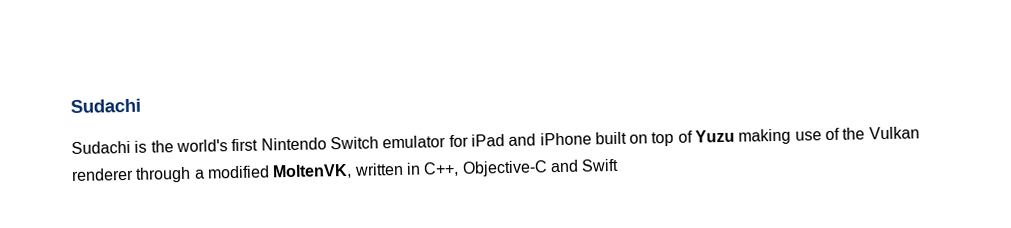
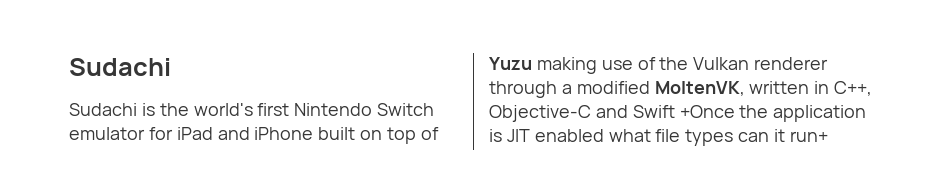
- Sudachi is the world's first Nintendo Switch emulator for iPad and iPhone built on top of Yuzu making use of the Vulkan renderer through a modified MoltenVK, written in C++, Objective-C and Swift
+ Sudachi is the world's first Nintendo Switch emulator for iPad and iPhone built on top of Yuzu making use of the Vulkan renderer through a modified MoltenVK, written in C++, Objective-C and Swift +Once the application is JIT enabled what file types can it run+

